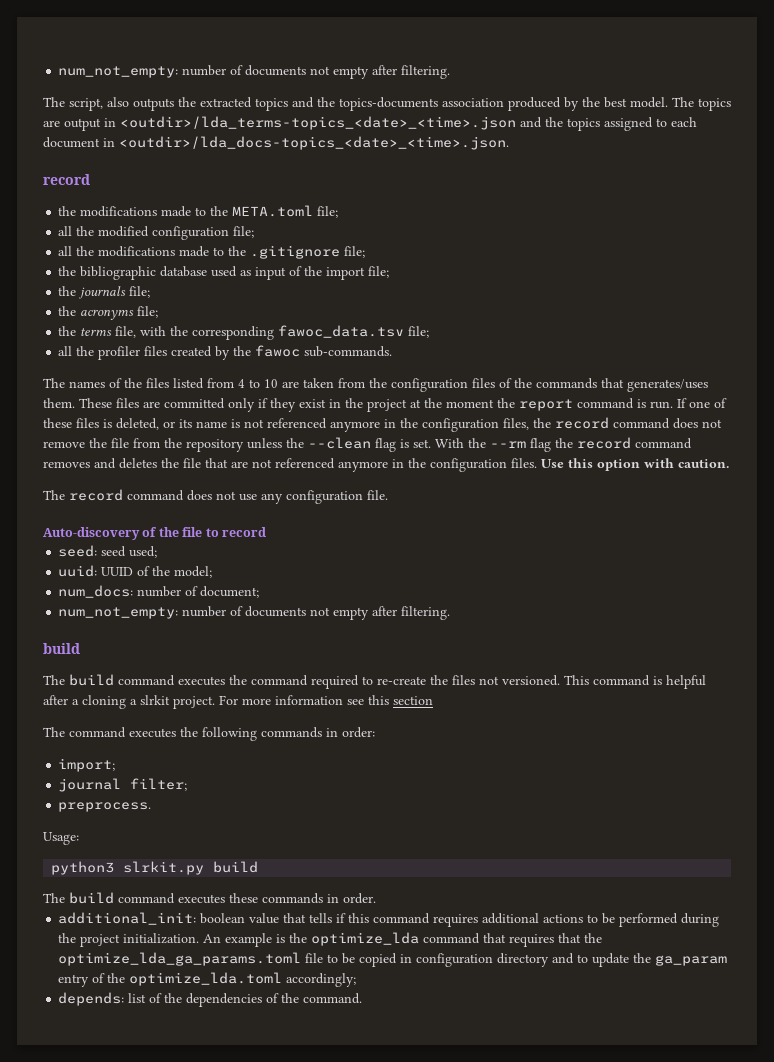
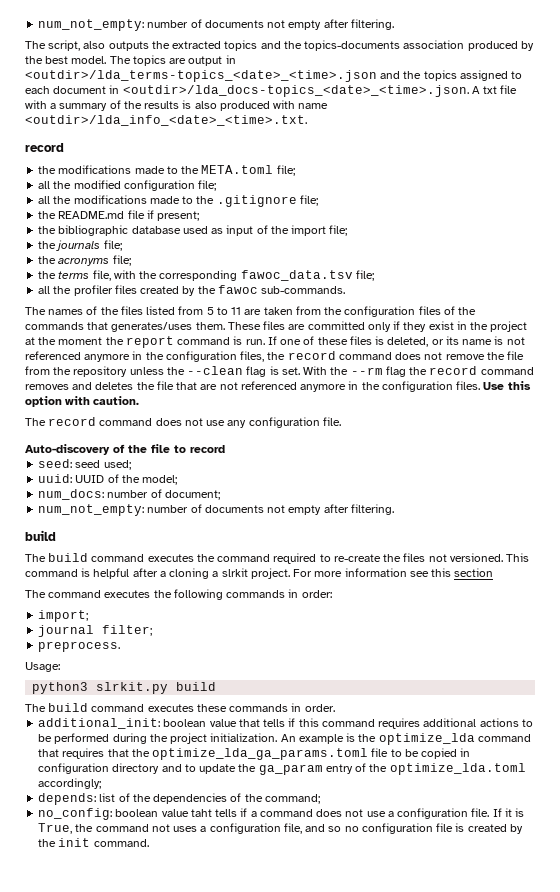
- The topics are output in <outdir>/lda_terms-topics_<date>_<time>.json and the topics assigned to each document in <outdir>/lda_docs-topics_<date>_<time>.json.
+ The topics are output in <outdir>/lda_terms-topics_<date>_<time>.json and the topics assigned to each document in <outdir>/lda_docs-topics_<date>_<time>.json. A txt file with a summary of the results is also produced with name <outdir>/lda_info_<date>_<time>.txt.
+ the README.md file if present;
- The names of the files listed from 4 to 10 are taken from the configuration files of the commands that generates/uses them.
+ The names of the files listed from 5 to 11 are taken from the configuration files of the commands that generates/uses them.
- depends: list of the dependencies of the command.
+ depends: list of the dependencies of the command;
+ no_config: boolean value taht tells if a command does not use a configuration file. If it is True, the command not uses a configuration file, and so no configuration file is created by the init command.

